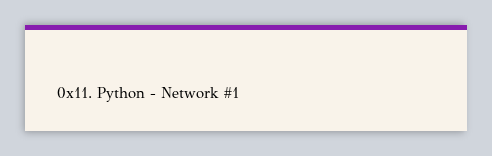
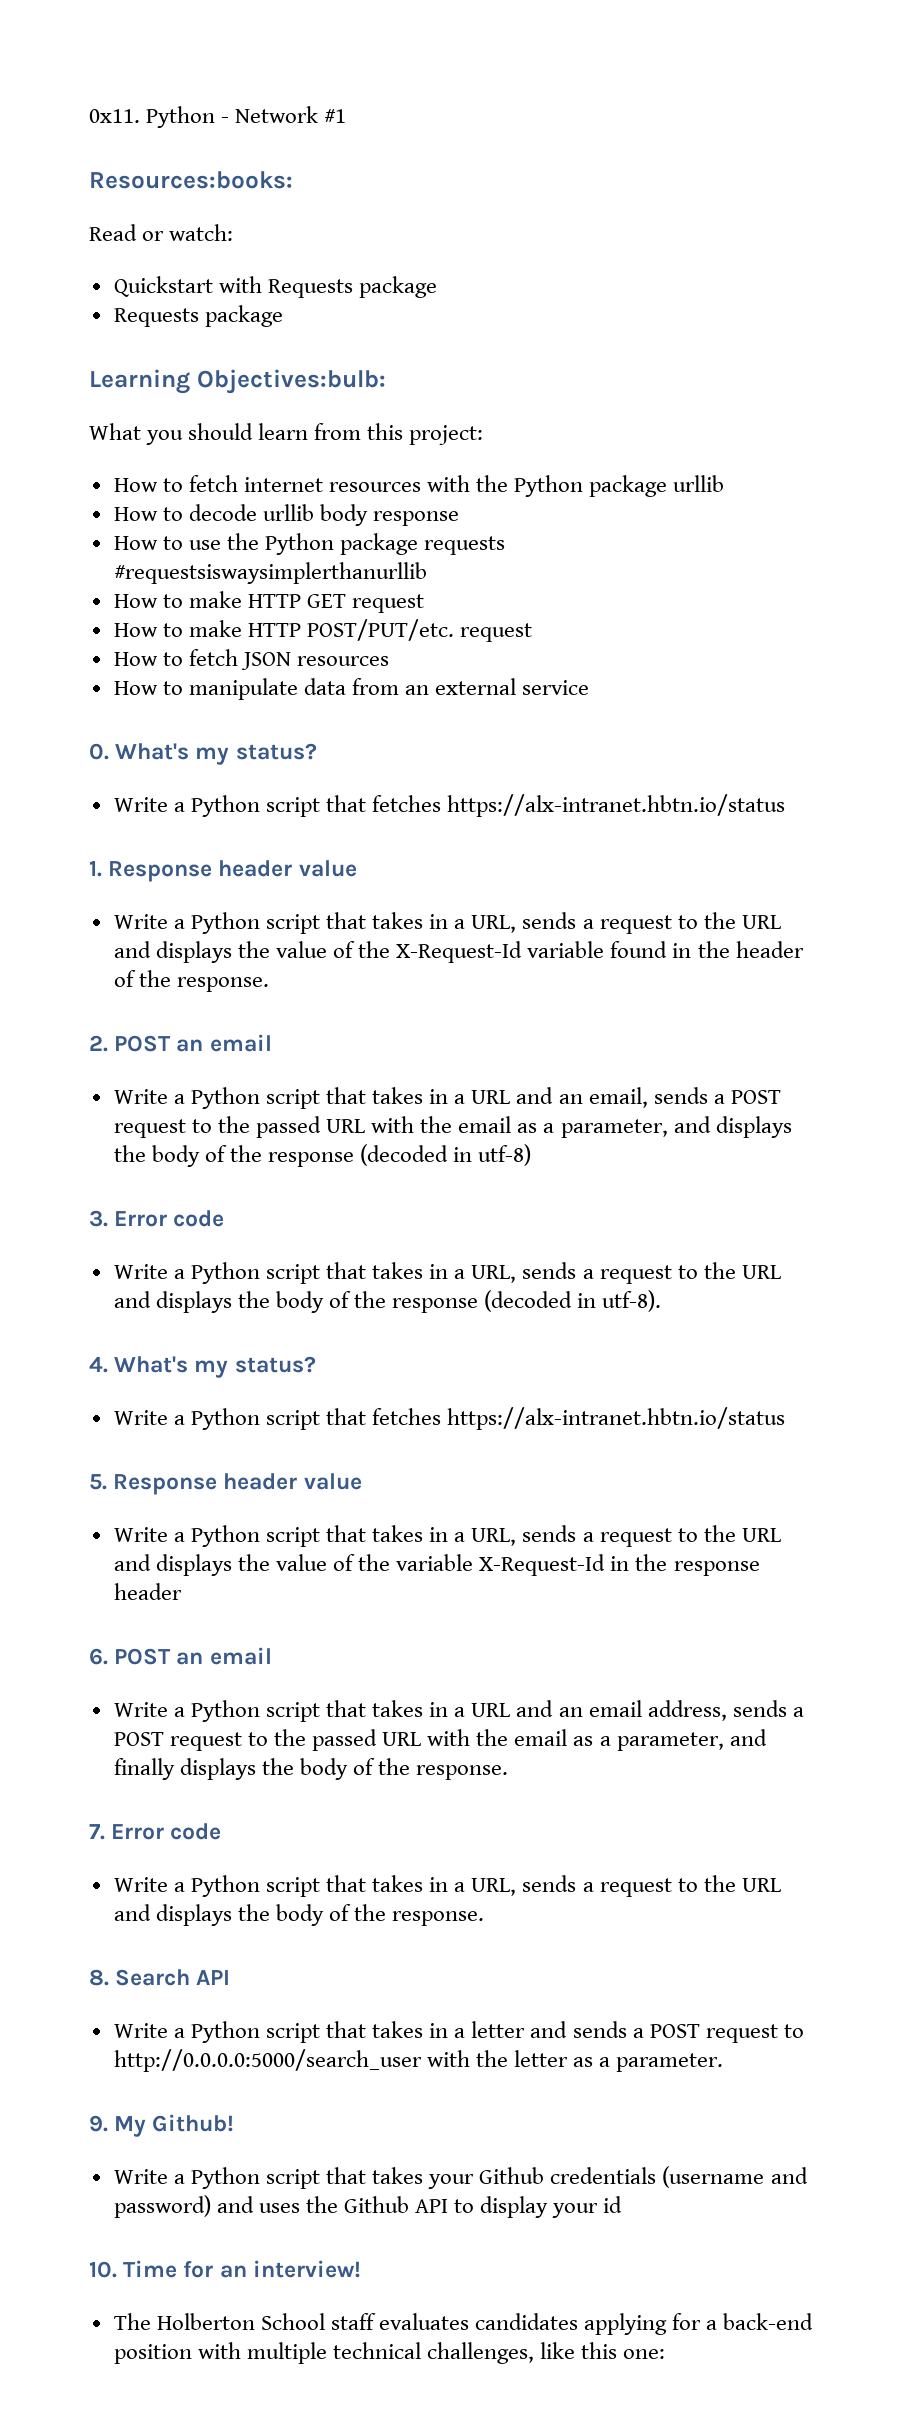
+ Resources:books:
+ Read or watch:
+ Quickstart with Requests package
+ Requests package
+ Learning Objectives:bulb:
+ What you should learn from this project:
+ How to fetch internet resources with the Python package urllib
+ How to decode urllib body response
+ How to use the Python package requests #requestsiswaysimplerthanurllib
+ How to make HTTP GET request
+ How to make HTTP POST/PUT/etc. request
+ How to fetch JSON resources
+ How to manipulate data from an external service
+ 0. What's my status?
+ Write a Python script that fetches https://alx-intranet.hbtn.io/status
+ 1. Response header value
+ Write a Python script that takes in a URL, sends a request to the URL and displays the value of the X-Request-Id variable found in the header of the response.
+ 2. POST an email
+ Write a Python script that takes in a URL and an email, sends a POST request to the passed URL with the email as a parameter, and displays the body of the response (decoded in utf-8)
+ 3. Error code
+ Write a Python script that takes in a URL, sends a request to the URL and displays the body of the response (decoded in utf-8).
+ 4. What's my status?
+ Write a Python script that fetches https://alx-intranet.hbtn.io/status
+ 5. Response header value
+ Write a Python script that takes in a URL, sends a request to the URL and displays the value of the variable X-Request-Id in the response header
+ 6. POST an email
+ Write a Python script that takes in a URL and an email address, sends a POST request to the passed URL with the email as a parameter, and finally displays the body of the response.
+ 7. Error code
+ Write a Python script that takes in a URL, sends a request to the URL and displays the body of the response.
+ 8. Search API
+ Write a Python script that takes in a letter and sends a POST request to http://0.0.0.0:5000/search_user with the letter as a parameter.
+ 9. My Github!
+ Write a Python script that takes your Github credentials (username and password) and uses the Github API to display your id
+ 10. Time for an interview!
+ The Holberton School staff evaluates candidates applying for a back-end position with multiple technical challenges, like this one:

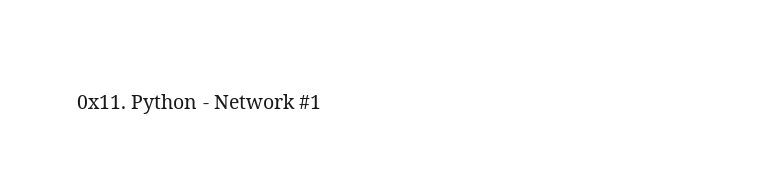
- Resources:books:
- Read or watch:
- Quickstart with Requests package
- Requests package
- Learning Objectives:bulb:
- What you should learn from this project:
- How to fetch internet resources with the Python package urllib
- How to decode urllib body response
- How to use the Python package requests #requestsiswaysimplerthanurllib
- How to make HTTP GET request
- How to make HTTP POST/PUT/etc. request
- How to fetch JSON resources
- How to manipulate data from an external service
- 0. What's my status?
- Write a Python script that fetches https://alx-intranet.hbtn.io/status
- 1. Response header value
- Write a Python script that takes in a URL, sends a request to the URL and displays the value of the X-Request-Id variable found in the header of the response.
- 2. POST an email
- Write a Python script that takes in a URL and an email, sends a POST request to the passed URL with the email as a parameter, and displays the body of the response (decoded in utf-8)
- 3. Error code
- Write a Python script that takes in a URL, sends a request to the URL and displays the body of the response (decoded in utf-8).
- 4. What's my status?
- Write a Python script that fetches https://alx-intranet.hbtn.io/status
- 5. Response header value
- Write a Python script that takes in a URL, sends a request to the URL and displays the value of the variable X-Request-Id in the response header
- 6. POST an email
- Write a Python script that takes in a URL and an email address, sends a POST request to the passed URL with the email as a parameter, and finally displays the body of the response.
- 7. Error code
- Write a Python script that takes in a URL, sends a request to the URL and displays the body of the response.
- 8. Search API
- Write a Python script that takes in a letter and sends a POST request to http://0.0.0.0:5000/search_user with the letter as a parameter.
- 9. My Github!
- Write a Python script that takes your Github credentials (username and password) and uses the Github API to display your id
- 10. Time for an interview!
- The Holberton School staff evaluates candidates applying for a back-end position with multiple technical challenges, like this one:

